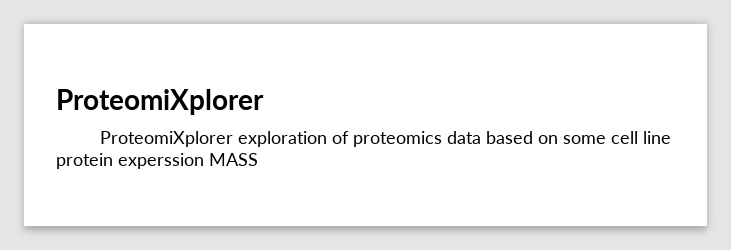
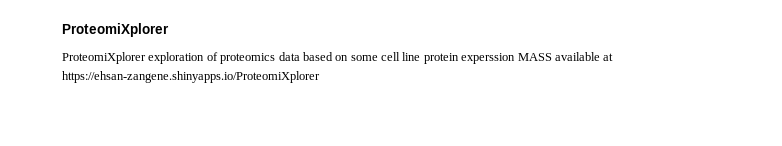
- ProteomiXplorer exploration of proteomics data based on some cell line protein experssion MASS
+ ProteomiXplorer exploration of proteomics data based on some cell line protein experssion MASS available at https://ehsan-zangene.shinyapps.io/ProteomiXplorer

